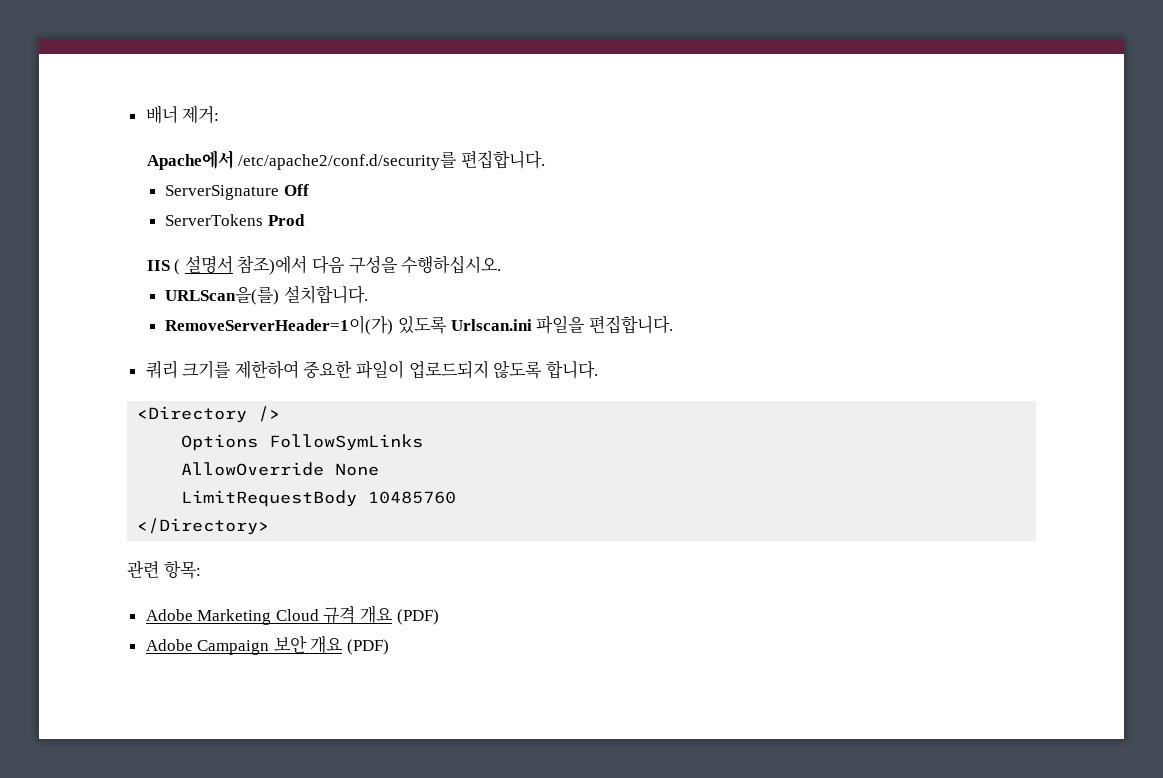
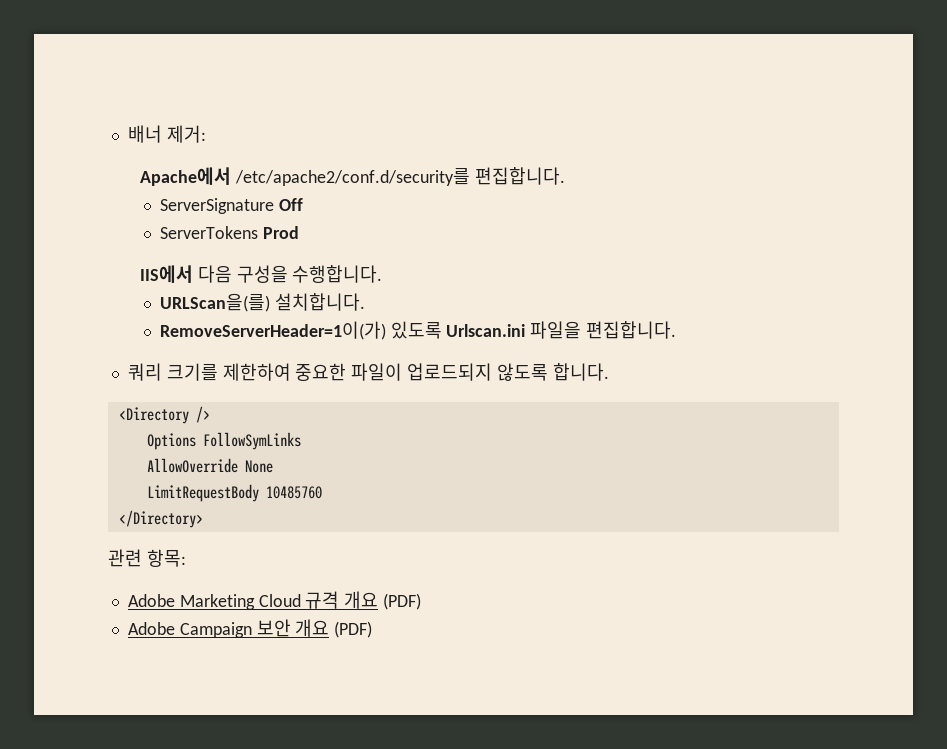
- IIS ( 설명서 참조)에서 다음 구성을 수행하십시오.
+ IIS에서 다음 구성을 수행합니다.

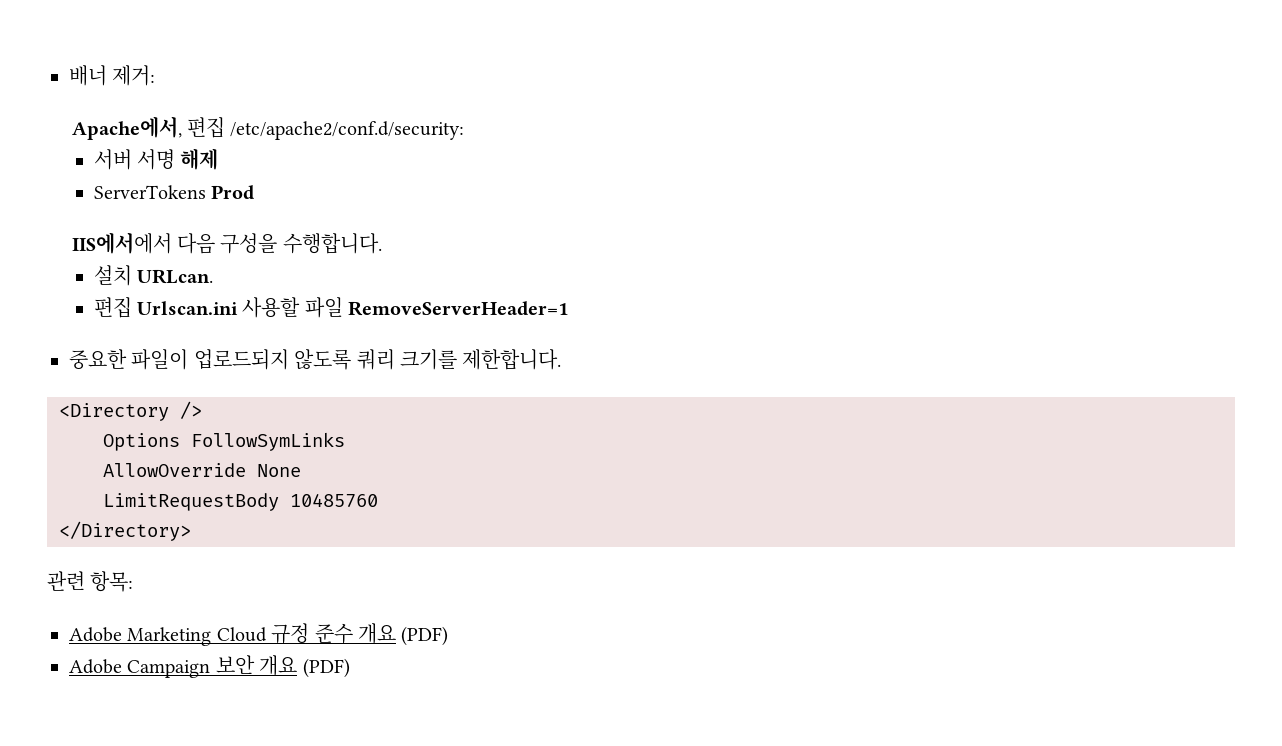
- Apache에서 /etc/apache2/conf.d/security를 편집합니다.
- ServerSignature Off
+ Apache에서, 편집 /etc/apache2/conf.d/security:
+ 서버 서명 해제
- IIS에서 다음 구성을 수행합니다.
+ IIS에서에서 다음 구성을 수행합니다.
- URLScan을(를) 설치합니다.
- RemoveServerHeader=1이(가) 있도록 Urlscan.ini 파일을 편집합니다.
- 쿼리 크기를 제한하여 중요한 파일이 업로드되지 않도록 합니다.
+ 설치 URLcan.
+ 편집 Urlscan.ini 사용할 파일 RemoveServerHeader=1
+ 중요한 파일이 업로드되지 않도록 쿼리 크기를 제한합니다.
- Adobe Marketing Cloud 규격 개요 (PDF)
+ Adobe Marketing Cloud 규정 준수 개요 (PDF)

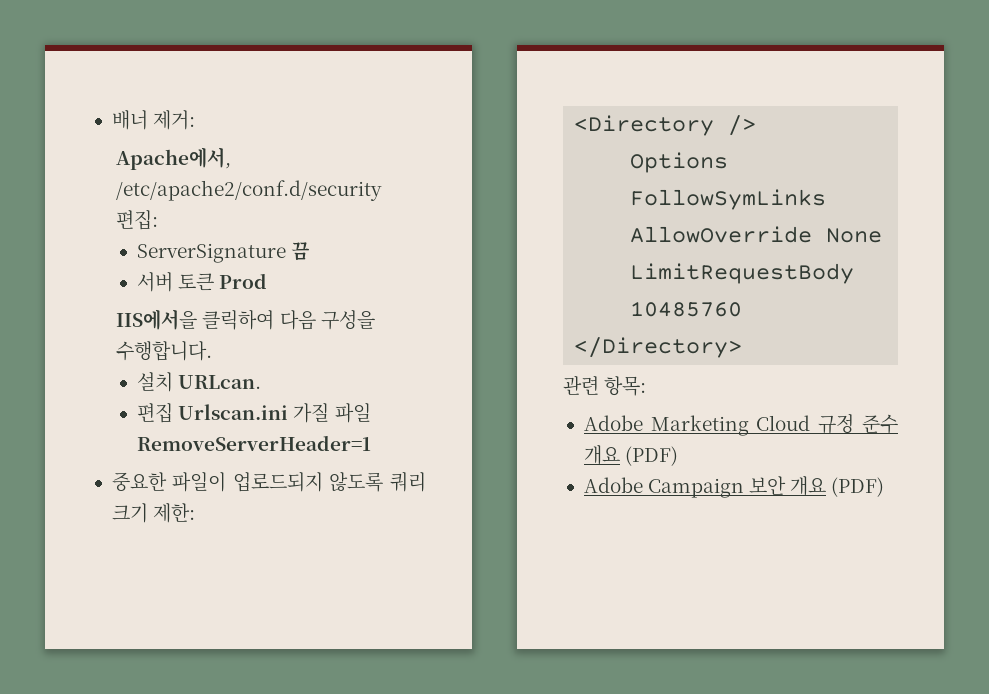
- Apache에서, 편집 /etc/apache2/conf.d/security:
- 서버 서명 해제
- ServerTokens Prod
+ Apache에서, /etc/apache2/conf.d/security 편집:
+ ServerSignature 끔
+ 서버 토큰 Prod
- IIS에서에서 다음 구성을 수행합니다.
+ IIS에서을 클릭하여 다음 구성을 수행합니다.
- 편집 Urlscan.ini 사용할 파일 RemoveServerHeader=1
+ 편집 Urlscan.ini 가질 파일 RemoveServerHeader=1
- 중요한 파일이 업로드되지 않도록 쿼리 크기를 제한합니다.
+ 중요한 파일이 업로드되지 않도록 쿼리 크기 제한:

